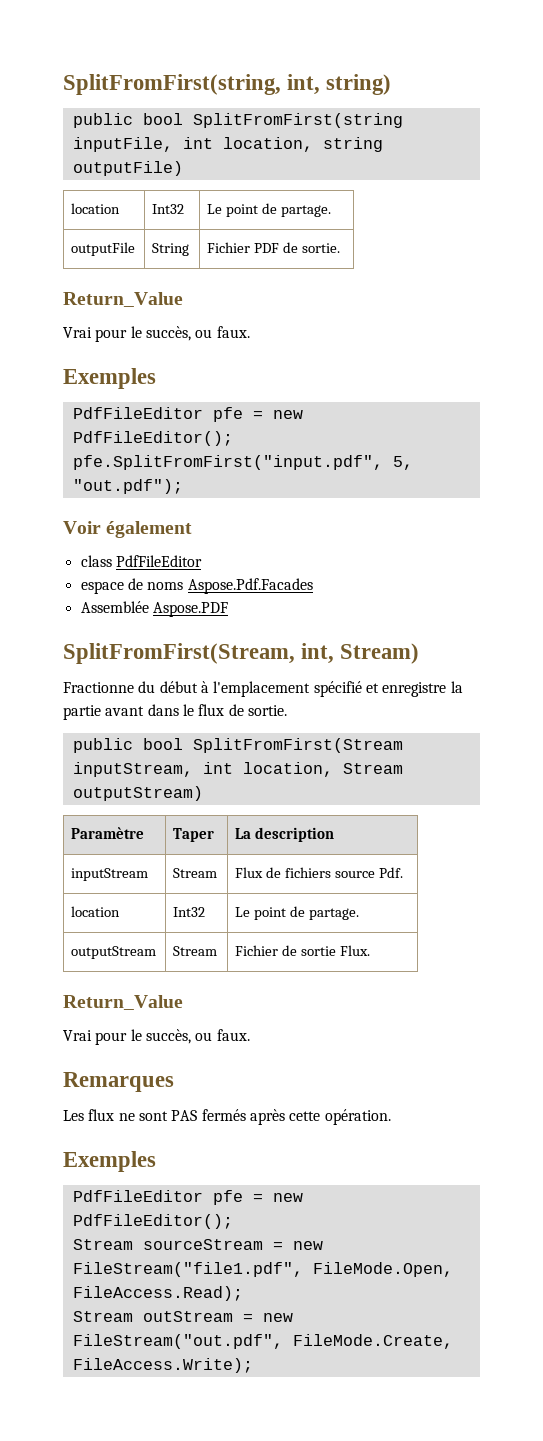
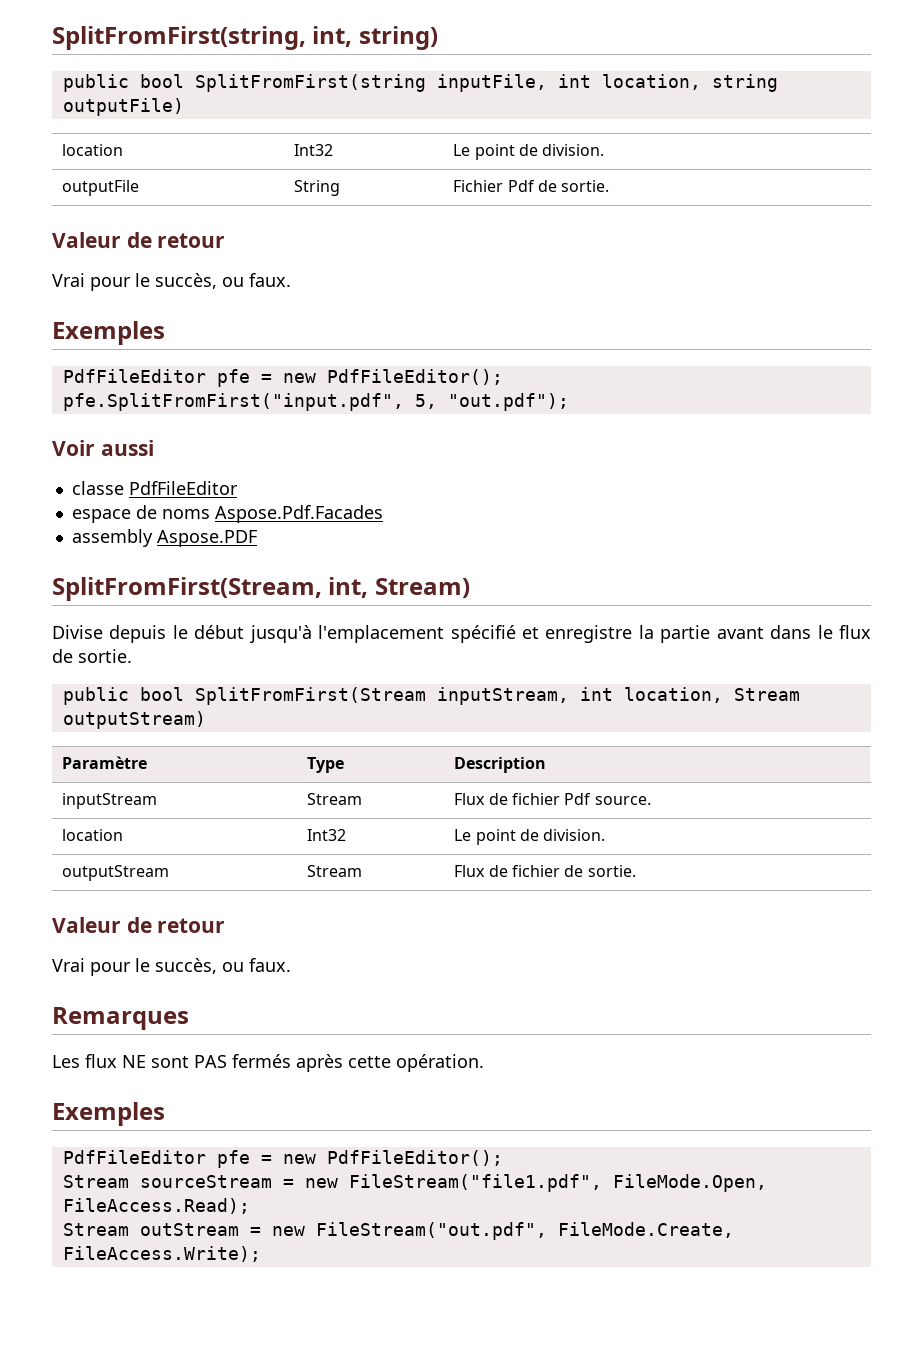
  public bool SplitFromFirst(string inputFile, int location, string outputFile)
- location | Int32 | Le point de partage.
+ location | Int32 | Le point de division.
- outputFile | String | Fichier PDF de sortie.
- Return_Value
+ outputFile | String | Fichier Pdf de sortie.
+ Valeur de retour
- Voir également
- class PdfFileEditor
+ Voir aussi
+ classe PdfFileEditor
- Assemblée Aspose.PDF
+ assembly Aspose.PDF
- Fractionne du début à l'emplacement spécifié et enregistre la partie avant dans le flux de sortie.
+ Divise depuis le début jusqu'à l'emplacement spécifié et enregistre la partie avant dans le flux de sortie.
- Paramètre | Taper | La description
+ Paramètre | Type | Description
- inputStream | Stream | Flux de fichiers source Pdf.
- location | Int32 | Le point de partage.
+ inputStream | Stream | Flux de fichier Pdf source.
+ location | Int32 | Le point de division.
- outputStream | Stream | Fichier de sortie Flux.
- Return_Value
+ outputStream | Stream | Flux de fichier de sortie.
+ Valeur de retour
- Les flux ne sont PAS fermés après cette opération.
+ Les flux NE sont PAS fermés après cette opération.

